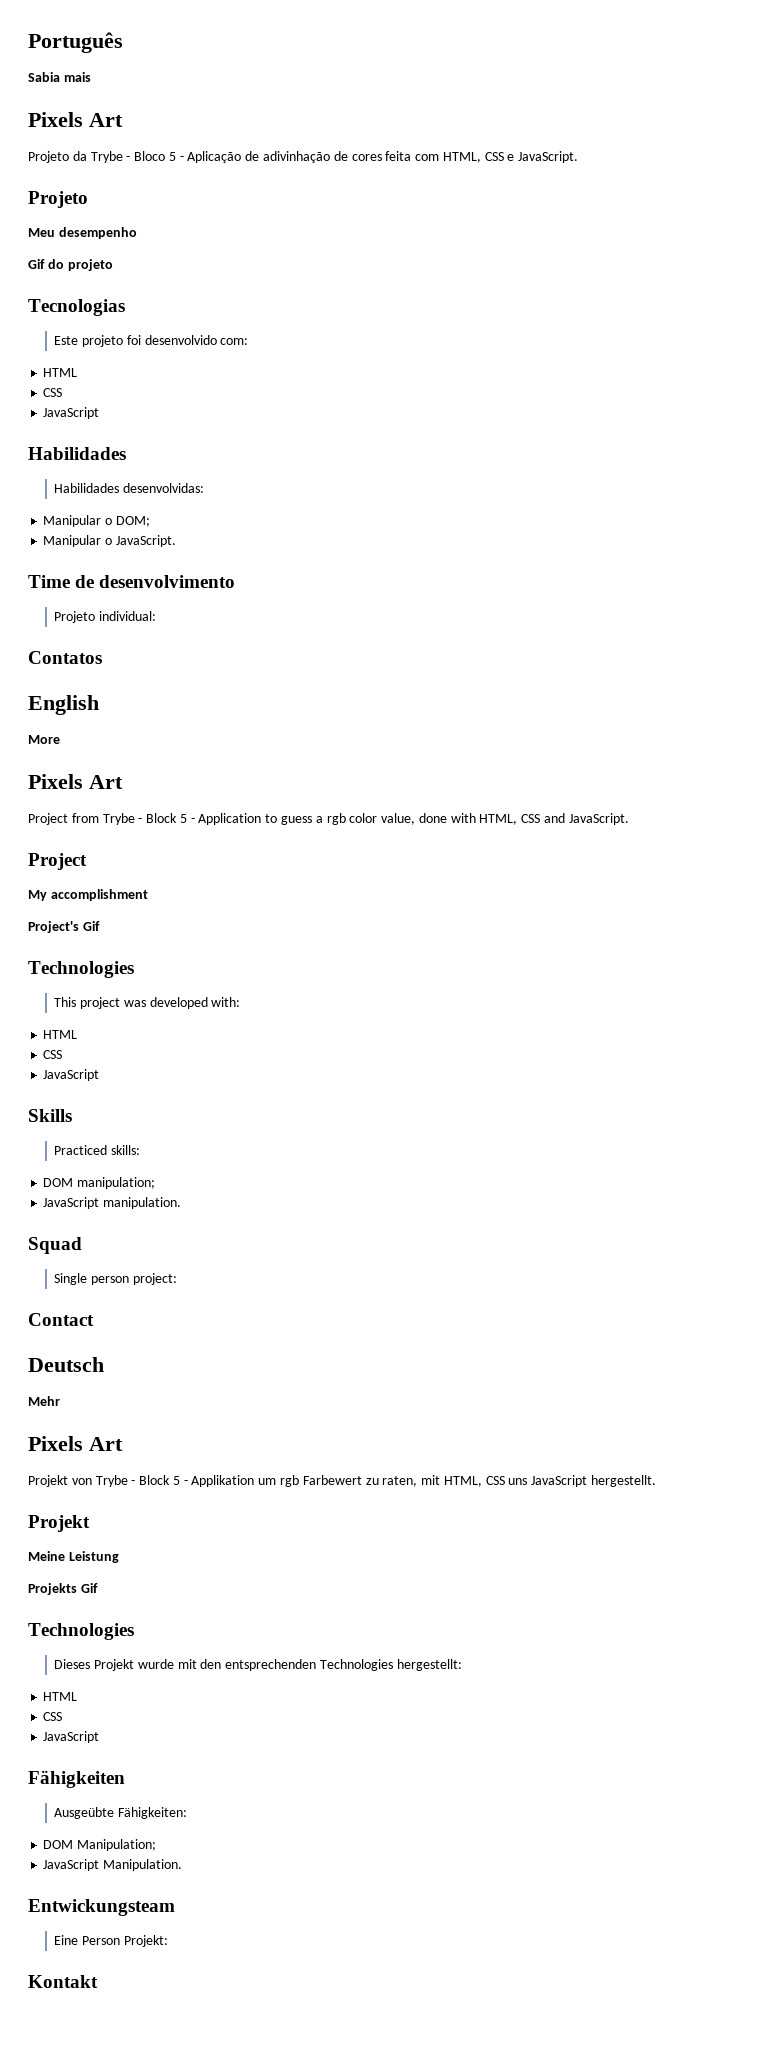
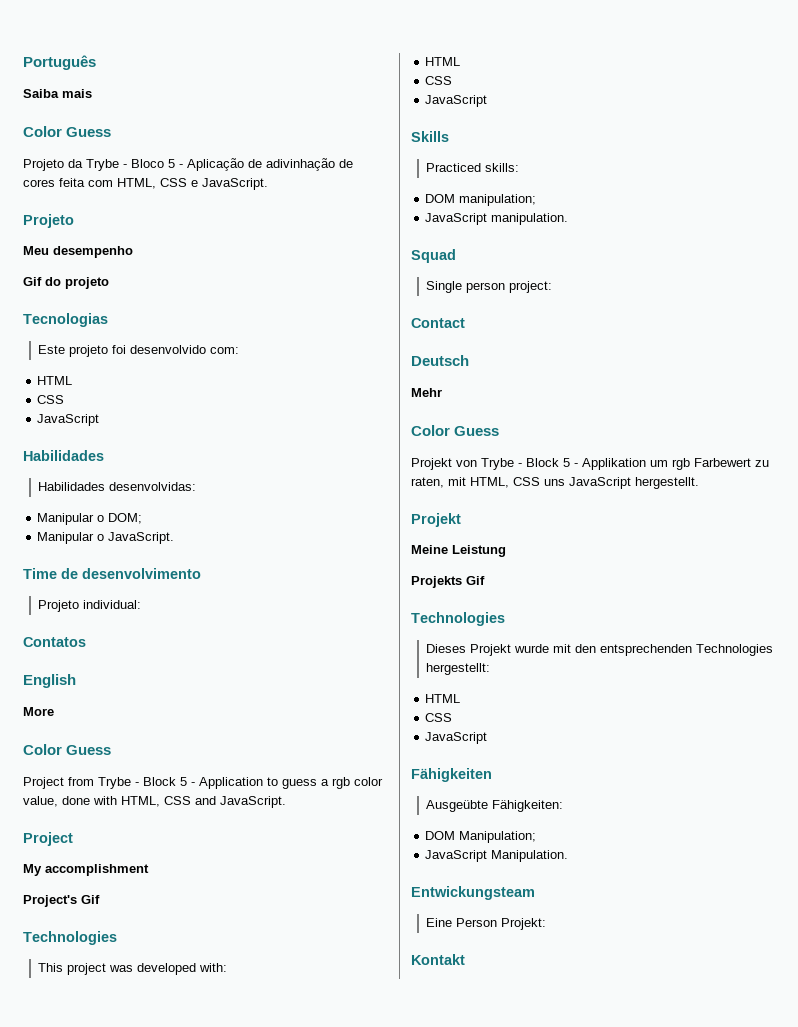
- Sabia mais
- Pixels Art
+ Saiba mais
+ Color Guess
  More
- Pixels Art
+ Color Guess
  Mehr
- Pixels Art
+ Color Guess

